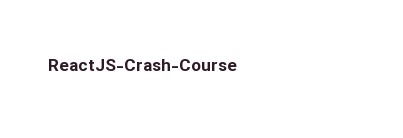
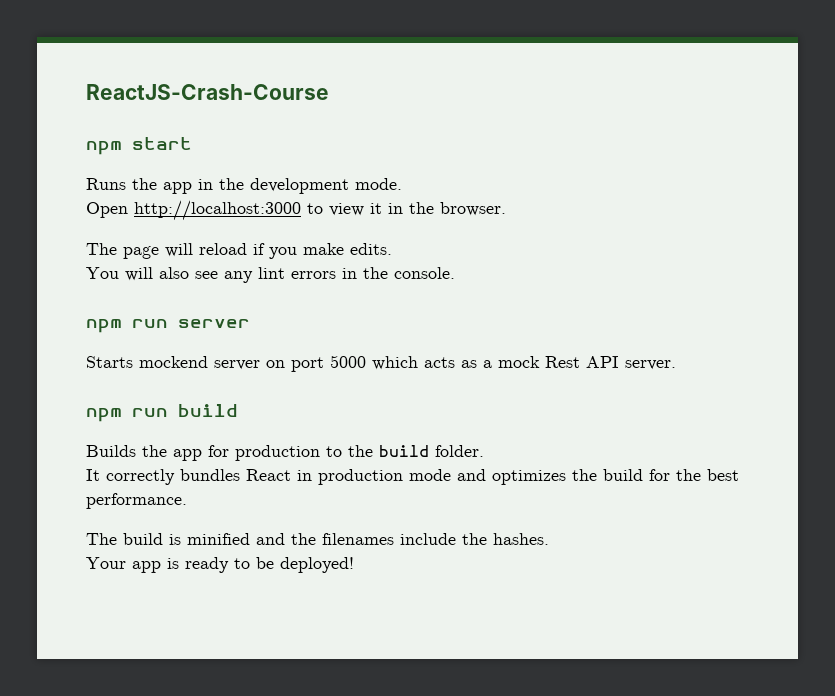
+ npm start
+ Runs the app in the development mode.
+ Open http://localhost:3000 to view it in the browser.
+ The page will reload if you make edits.
+ You will also see any lint errors in the console.
+ npm run server
+ Starts mockend server on port 5000 which acts as a mock Rest API server.
+ npm run build
+ Builds the app for production to the build folder.
+ It correctly bundles React in production mode and optimizes the build for the best performance.
+ The build is minified and the filenames include the hashes.
+ Your app is ready to be deployed!

